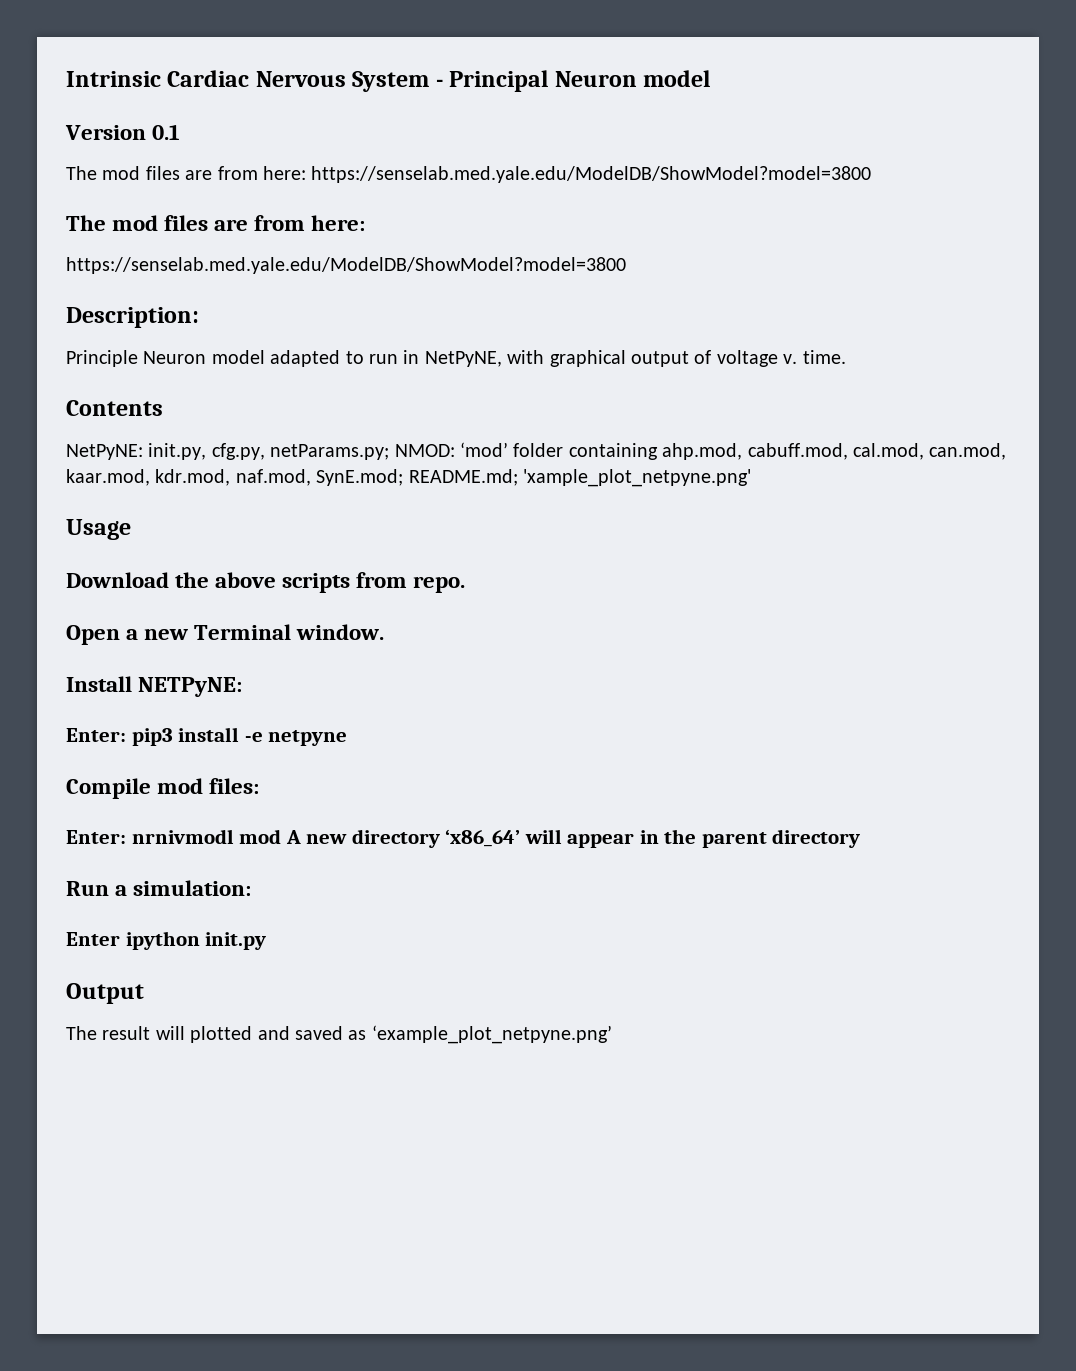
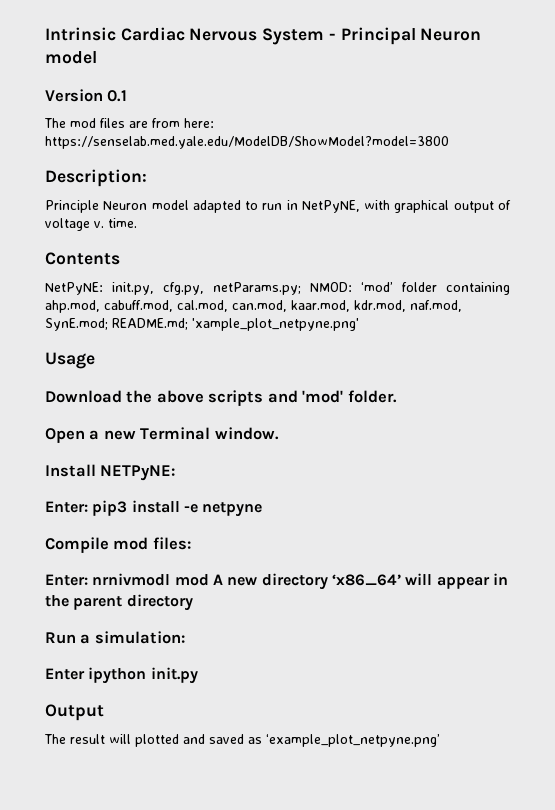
  The mod files are from here: https://senselab.med.yale.edu/ModelDB/ShowModel?model=3800
- The mod files are from here:
- https://senselab.med.yale.edu/ModelDB/ShowModel?model=3800
- Download the above scripts from repo.
+ Download the above scripts and 'mod' folder.

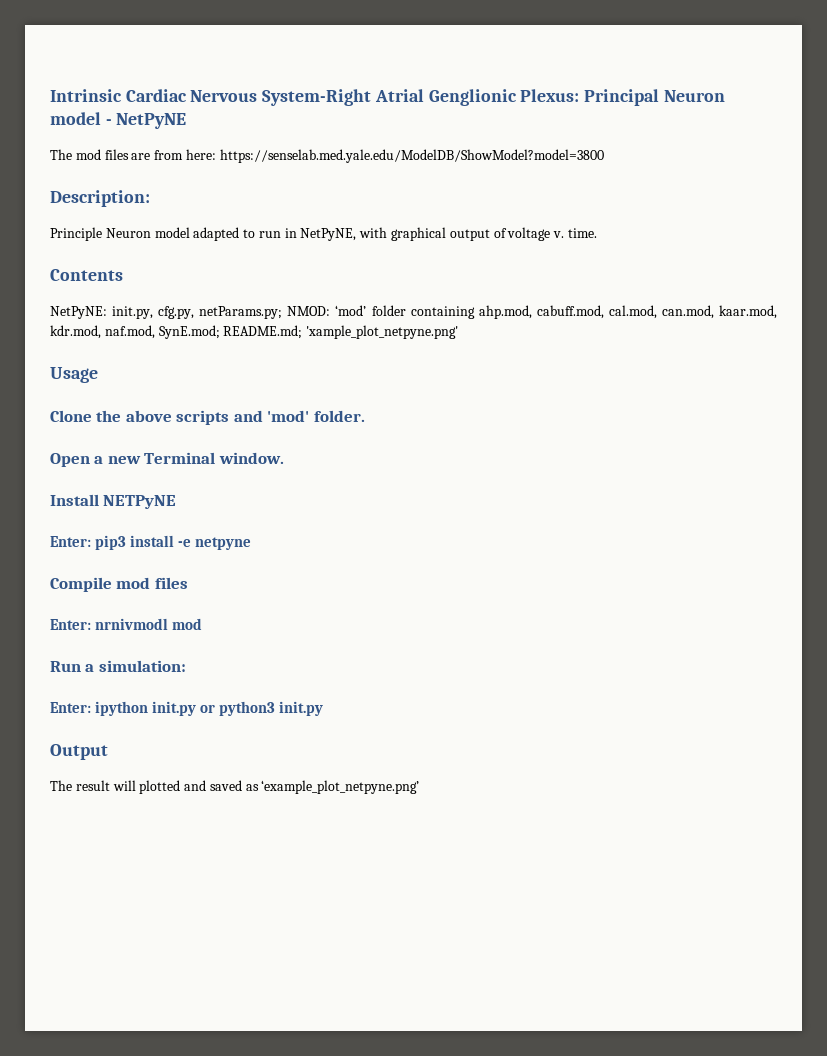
- Intrinsic Cardiac Nervous System - Principal Neuron model
- Version 0.1
+ Intrinsic Cardiac Nervous System-Right Atrial Genglionic Plexus: Principal Neuron model - NetPyNE
- Download the above scripts and 'mod' folder.
+ Clone the above scripts and 'mod' folder.
- Install NETPyNE:
+ Install NETPyNE
- Compile mod files:
+ Compile mod files
- Enter: nrnivmodl mod A new directory ‘x86_64’ will appear in the parent directory
+ Enter: nrnivmodl mod
- Enter ipython init.py
+ Enter: ipython init.py or python3 init.py

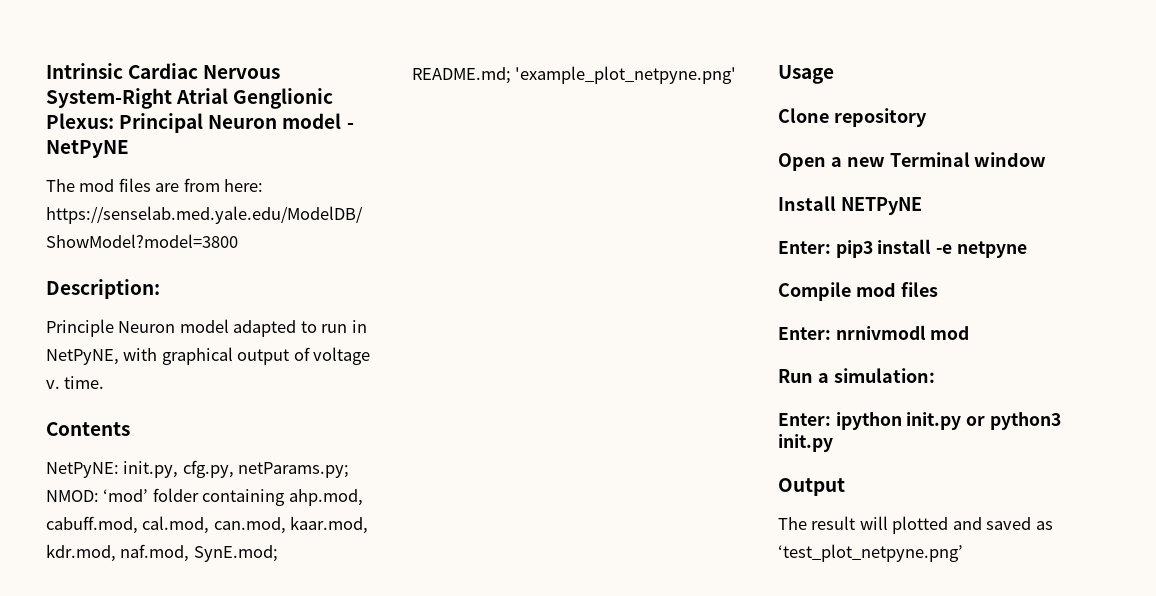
- NetPyNE: init.py, cfg.py, netParams.py; NMOD: ‘mod’ folder containing ahp.mod, cabuff.mod, cal.mod, can.mod, kaar.mod, kdr.mod, naf.mod, SynE.mod; README.md; 'xample_plot_netpyne.png'
+ NetPyNE: init.py, cfg.py, netParams.py; NMOD: ‘mod’ folder containing ahp.mod, cabuff.mod, cal.mod, can.mod, kaar.mod, kdr.mod, naf.mod, SynE.mod; README.md; 'example_plot_netpyne.png'
- Clone the above scripts and 'mod' folder.
+ Clone repository
- Open a new Terminal window.
+ Open a new Terminal window
- The result will plotted and saved as ‘example_plot_netpyne.png’
+ The result will plotted and saved as ‘test_plot_netpyne.png’

